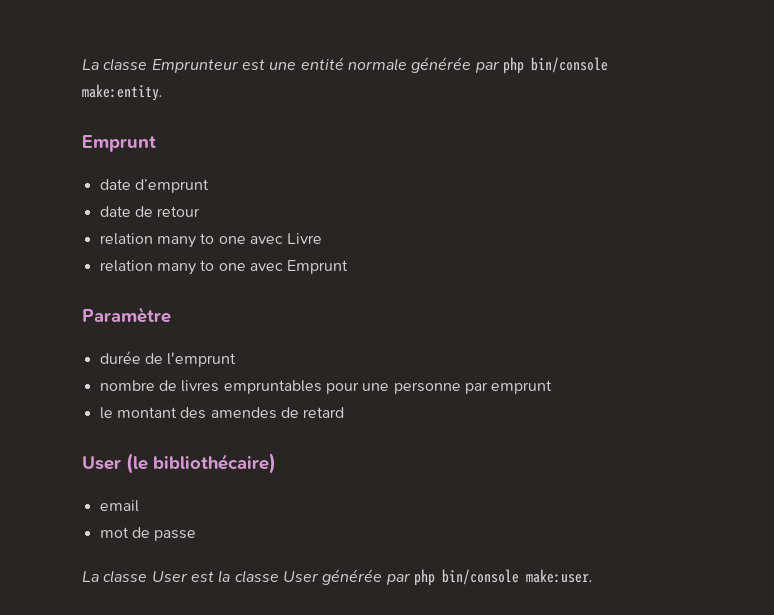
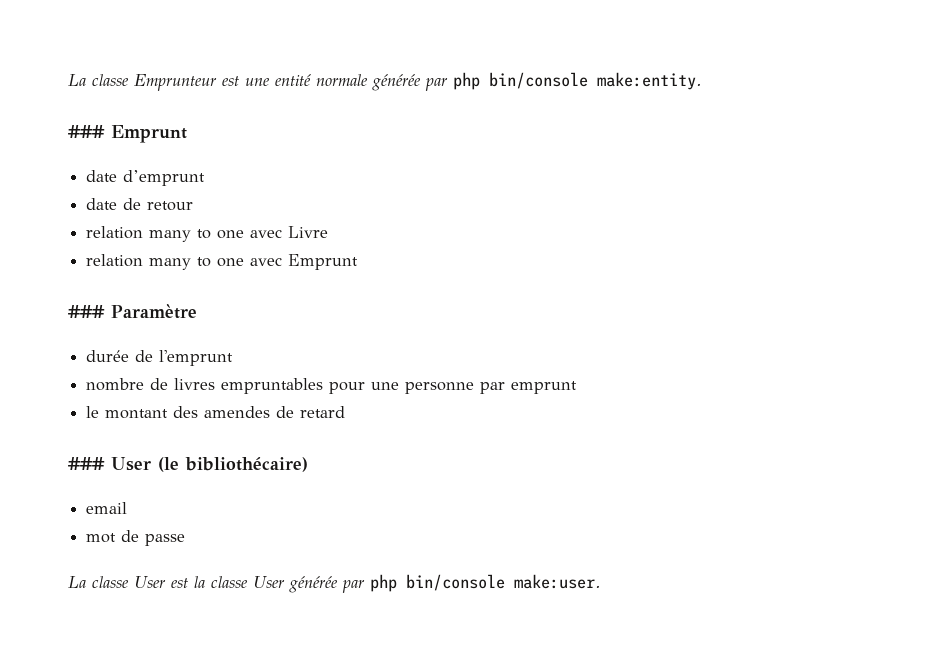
  La classe Emprunteur est une entité normale générée par php bin/console make:entity.
- Emprunt
+ ### Emprunt
- Paramètre
+ ### Paramètre
- User (le bibliothécaire)
+ ### User (le bibliothécaire)

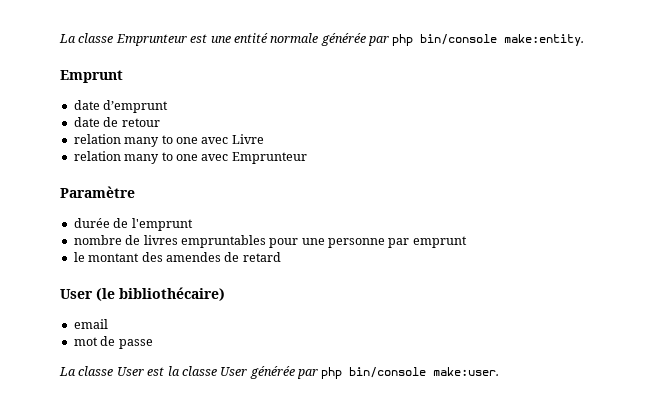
- ### Emprunt
+ Emprunt
- relation many to one avec Emprunt
- ### Paramètre
+ relation many to one avec Emprunteur
+ Paramètre
- ### User (le bibliothécaire)
+ User (le bibliothécaire)

